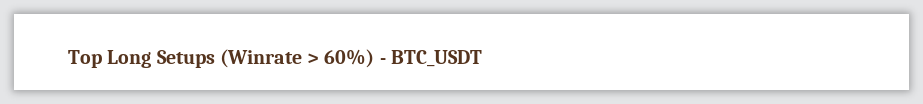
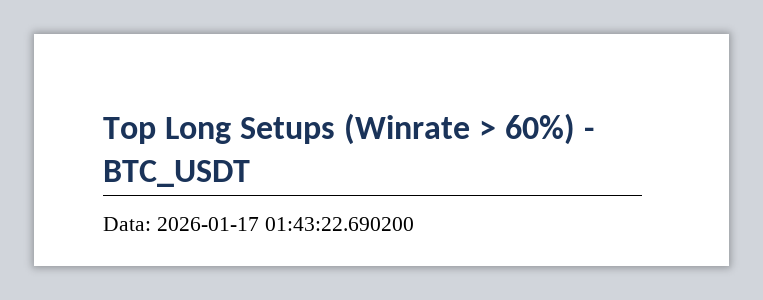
+ Data: 2026-01-17 01:43:22.690200

